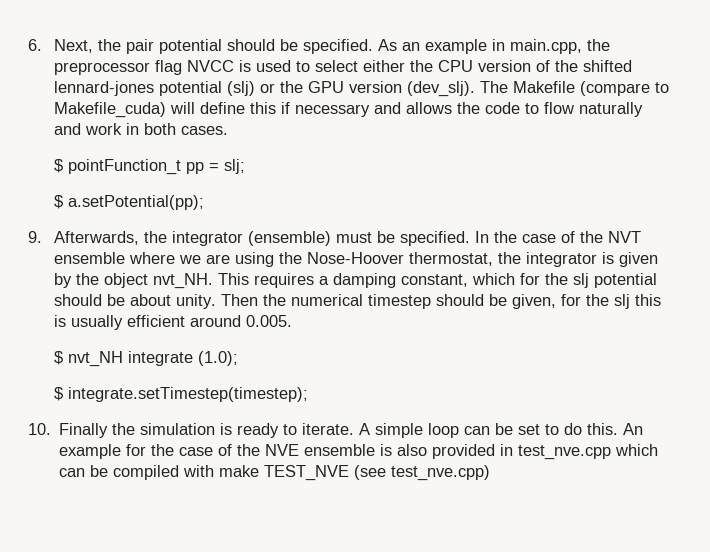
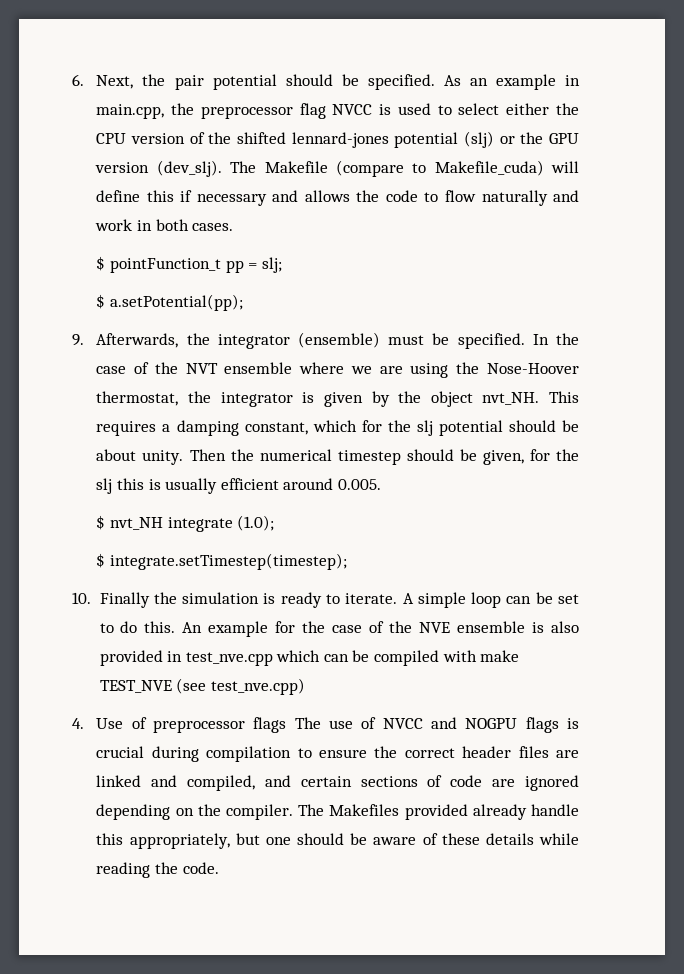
+ 4. Use of preprocessor flags The use of NVCC and NOGPU flags is crucial during compilation to ensure the correct header files are linked and compiled, and certain sections of code are ignored depending on the compiler. The Makefiles provided already handle this appropriately, but one should be aware of these details while reading the code.

